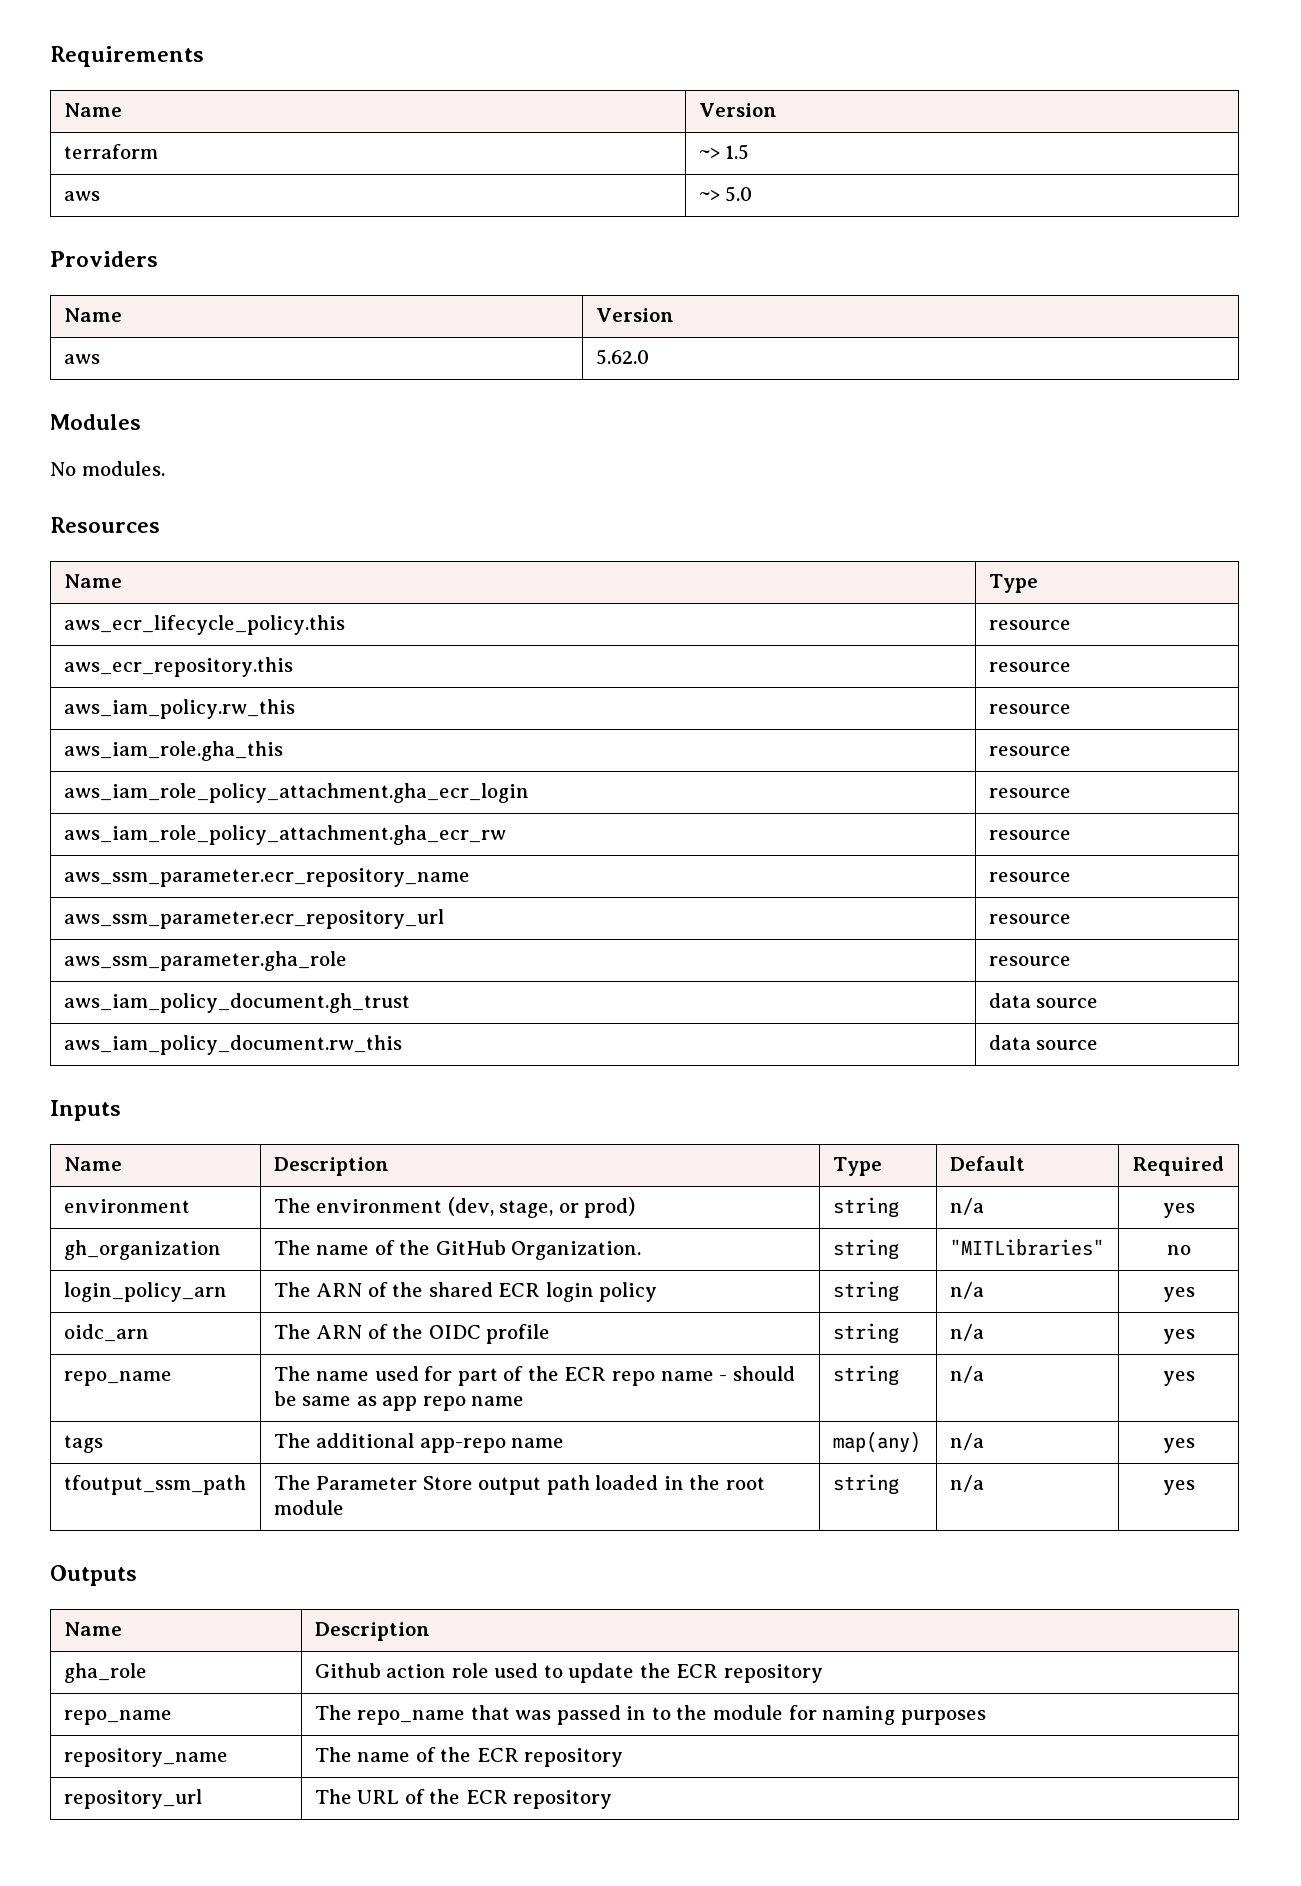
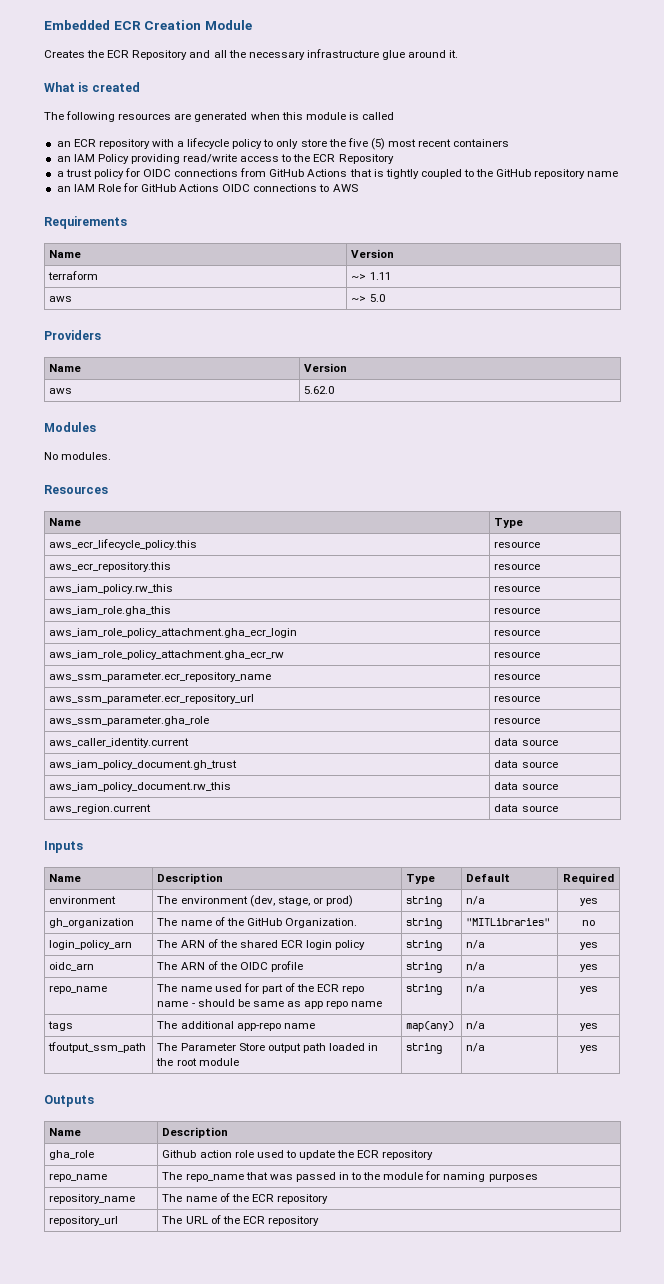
+ Embedded ECR Creation Module
+ Creates the ECR Repository and all the necessary infrastructure glue around it.
+ What is created
+ The following resources are generated when this module is called
+ an ECR repository with a lifecycle policy to only store the five (5) most recent containers
+ an IAM Policy providing read/write access to the ECR Repository
+ a trust policy for OIDC connections from GitHub Actions that is tightly coupled to the GitHub repository name
+ an IAM Role for GitHub Actions OIDC connections to AWS
- terraform | ~> 1.5
+ terraform | ~> 1.11
+ aws_caller_identity.current | data source
+ aws_region.current | data source

